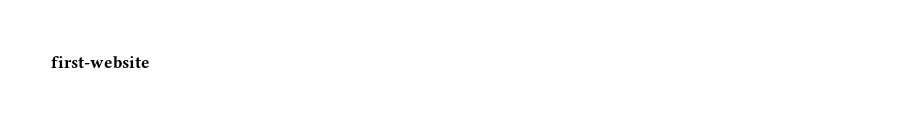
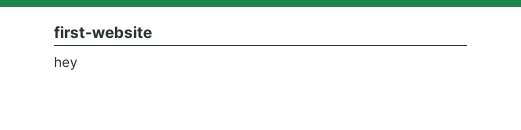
+ hey

